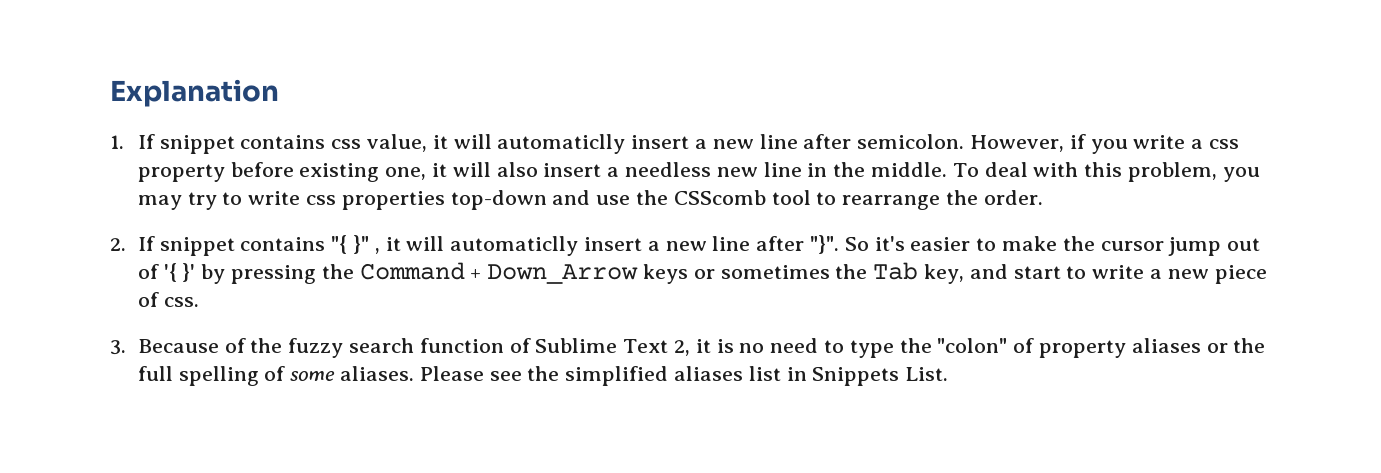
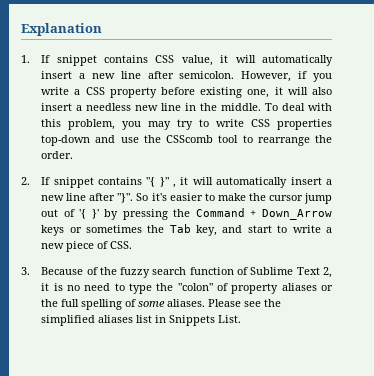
- 1. If snippet contains css value, it will automaticlly insert a new line after semicolon.
+ 1. If snippet contains CSS value, it will automatically insert a new line after semicolon.
- However, if you write a css property before existing one, it will also insert a needless new line in the middle.
+ However, if you write a CSS property before existing one, it will also insert a needless new line in the middle.
- To deal with this problem, you may try to write css properties top-down and use the CSScomb tool to rearrange the order.
+ To deal with this problem, you may try to write CSS properties top-down and use the CSScomb tool to rearrange the order.
- 2. If snippet contains "{ }" , it will automaticlly insert a new line after "}".
+ 2. If snippet contains "{ }" , it will automatically insert a new line after "}".
- So it's easier to make the cursor jump out of '{ }' by pressing the Command + Down_Arrow keys or sometimes the Tab key, and start to write a new piece of css.
+ So it's easier to make the cursor jump out of '{ }' by pressing the Command + Down_Arrow keys or sometimes the Tab key, and start to write a new piece of CSS.

